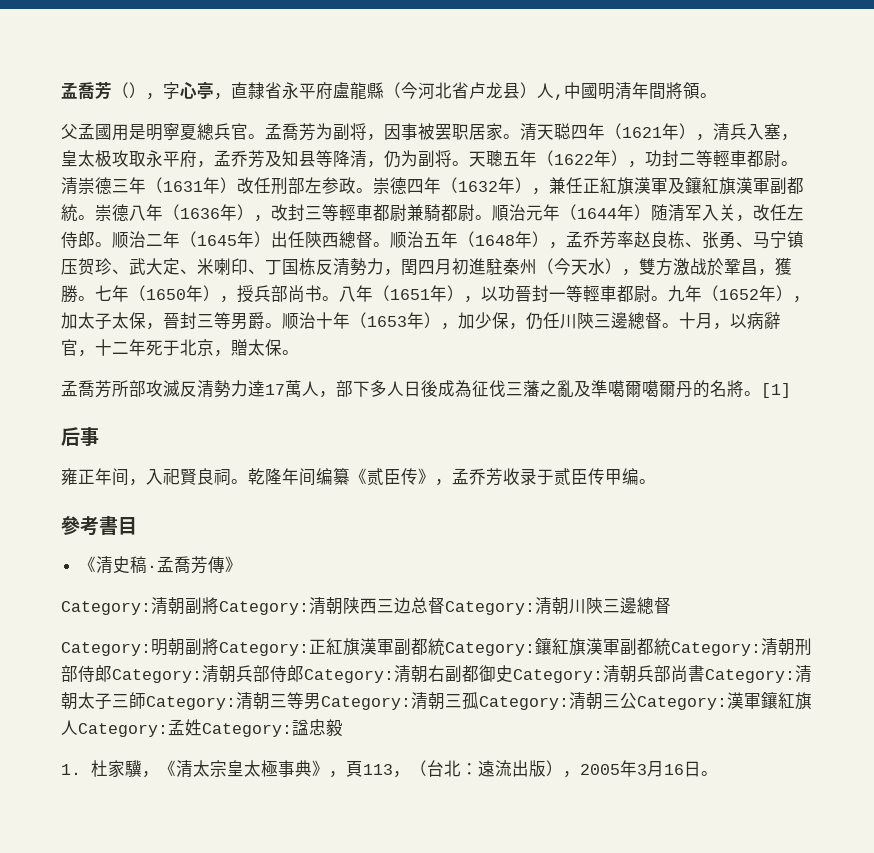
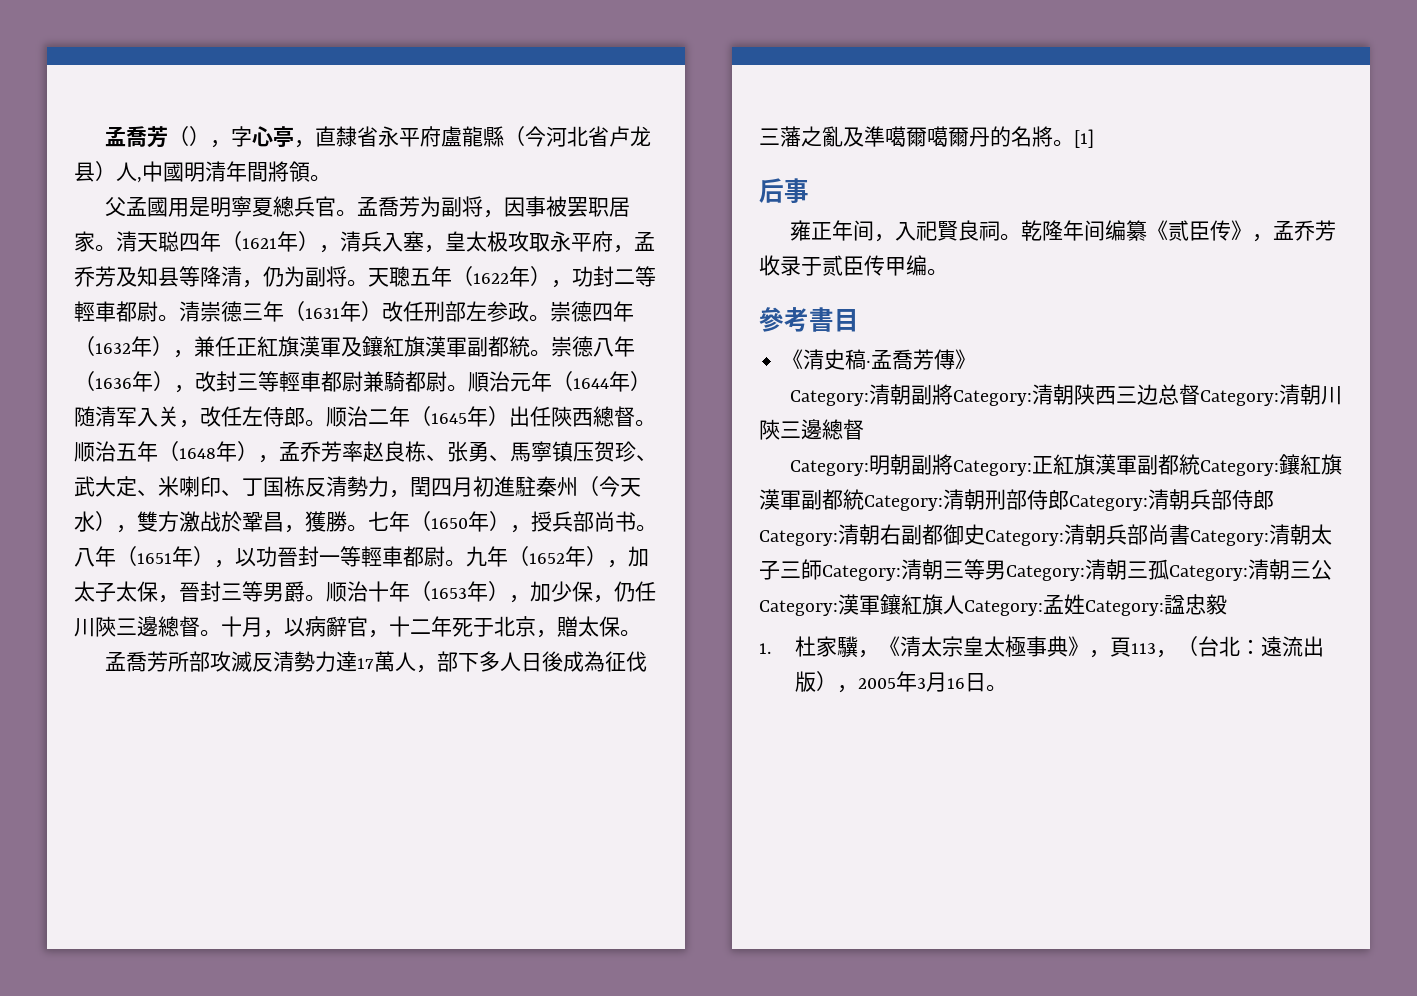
- 顺治五年（1648年），孟乔芳率赵良栋、张勇、马宁镇压贺珍、武大定、米喇印、丁国栋反清勢力，閏四月初進駐秦州（今天水），雙方激战於鞏昌，獲勝。
+ 顺治五年（1648年），孟乔芳率赵良栋、张勇、馬寧镇压贺珍、武大定、米喇印、丁国栋反清勢力，閏四月初進駐秦州（今天水），雙方激战於鞏昌，獲勝。

